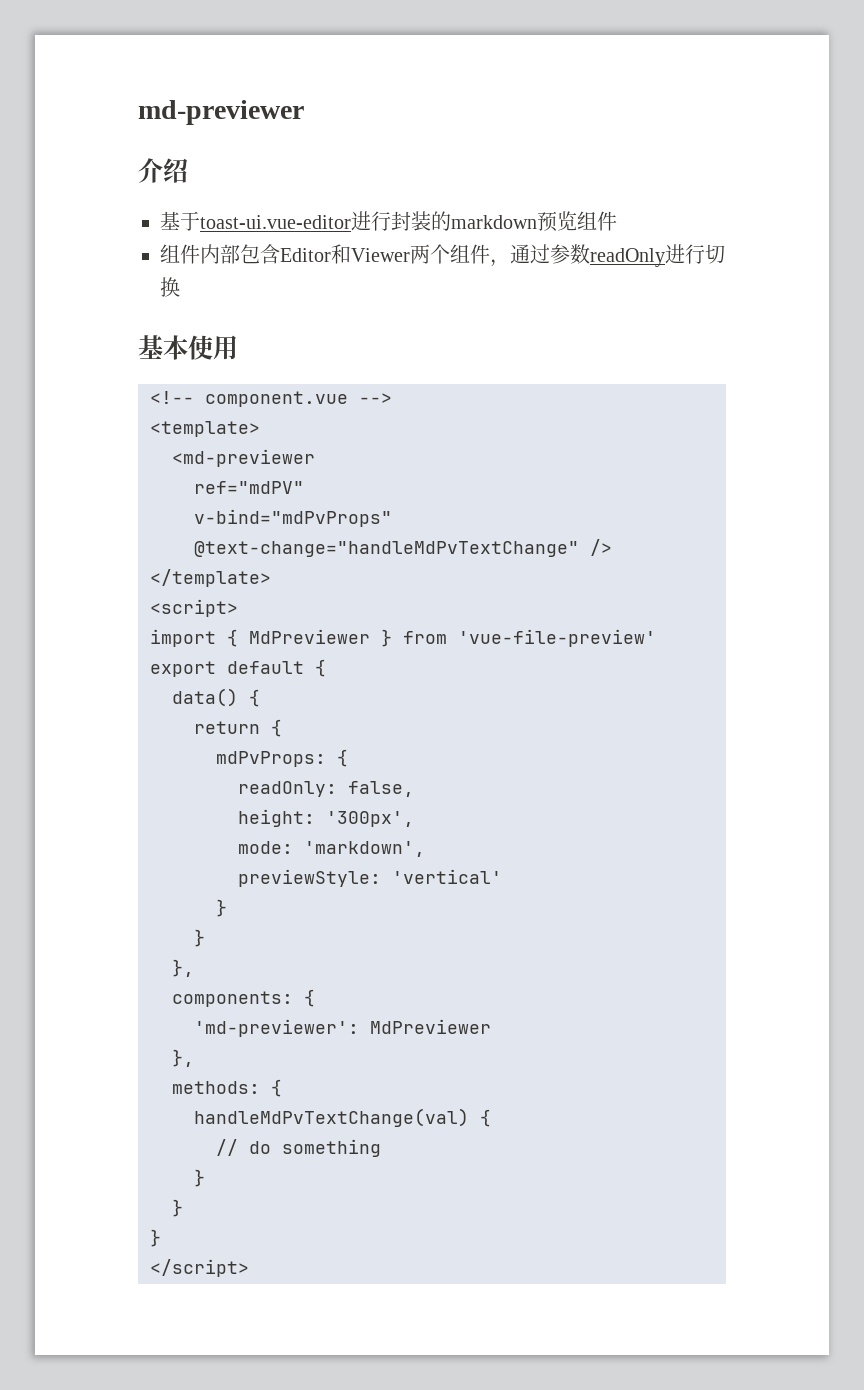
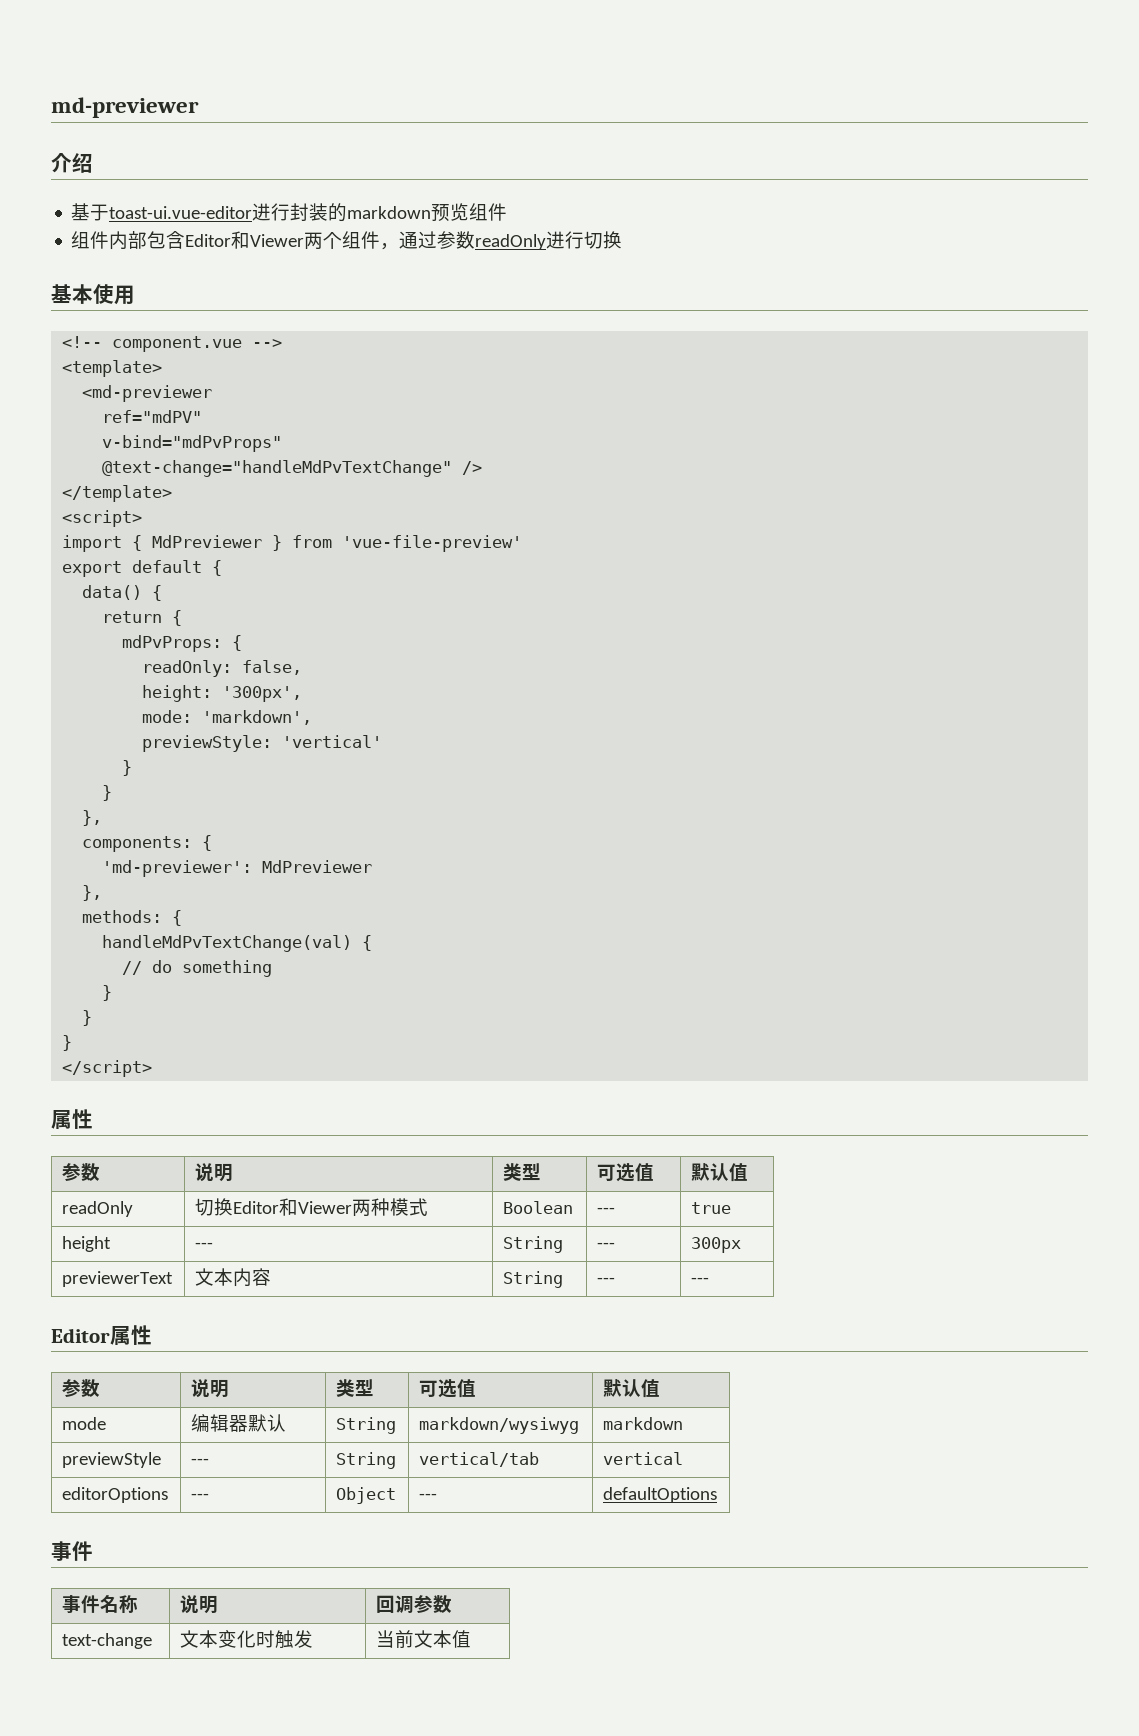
  </script>
+ 属性
+ 参数 | 说明 | 类型 | 可选值 | 默认值
+ readOnly | 切换Editor和Viewer两种模式 | Boolean | --- | true
+ height | --- | String | --- | 300px
+ previewerText | 文本内容 | String | --- | ---
+ Editor属性
+ 参数 | 说明 | 类型 | 可选值 | 默认值
+ mode | 编辑器默认 | String | markdown/wysiwyg | markdown
+ previewStyle | --- | String | vertical/tab | vertical
+ editorOptions | --- | Object | --- | defaultOptions
+ 事件
+ 事件名称 | 说明 | 回调参数
+ text-change | 文本变化时触发 | 当前文本值

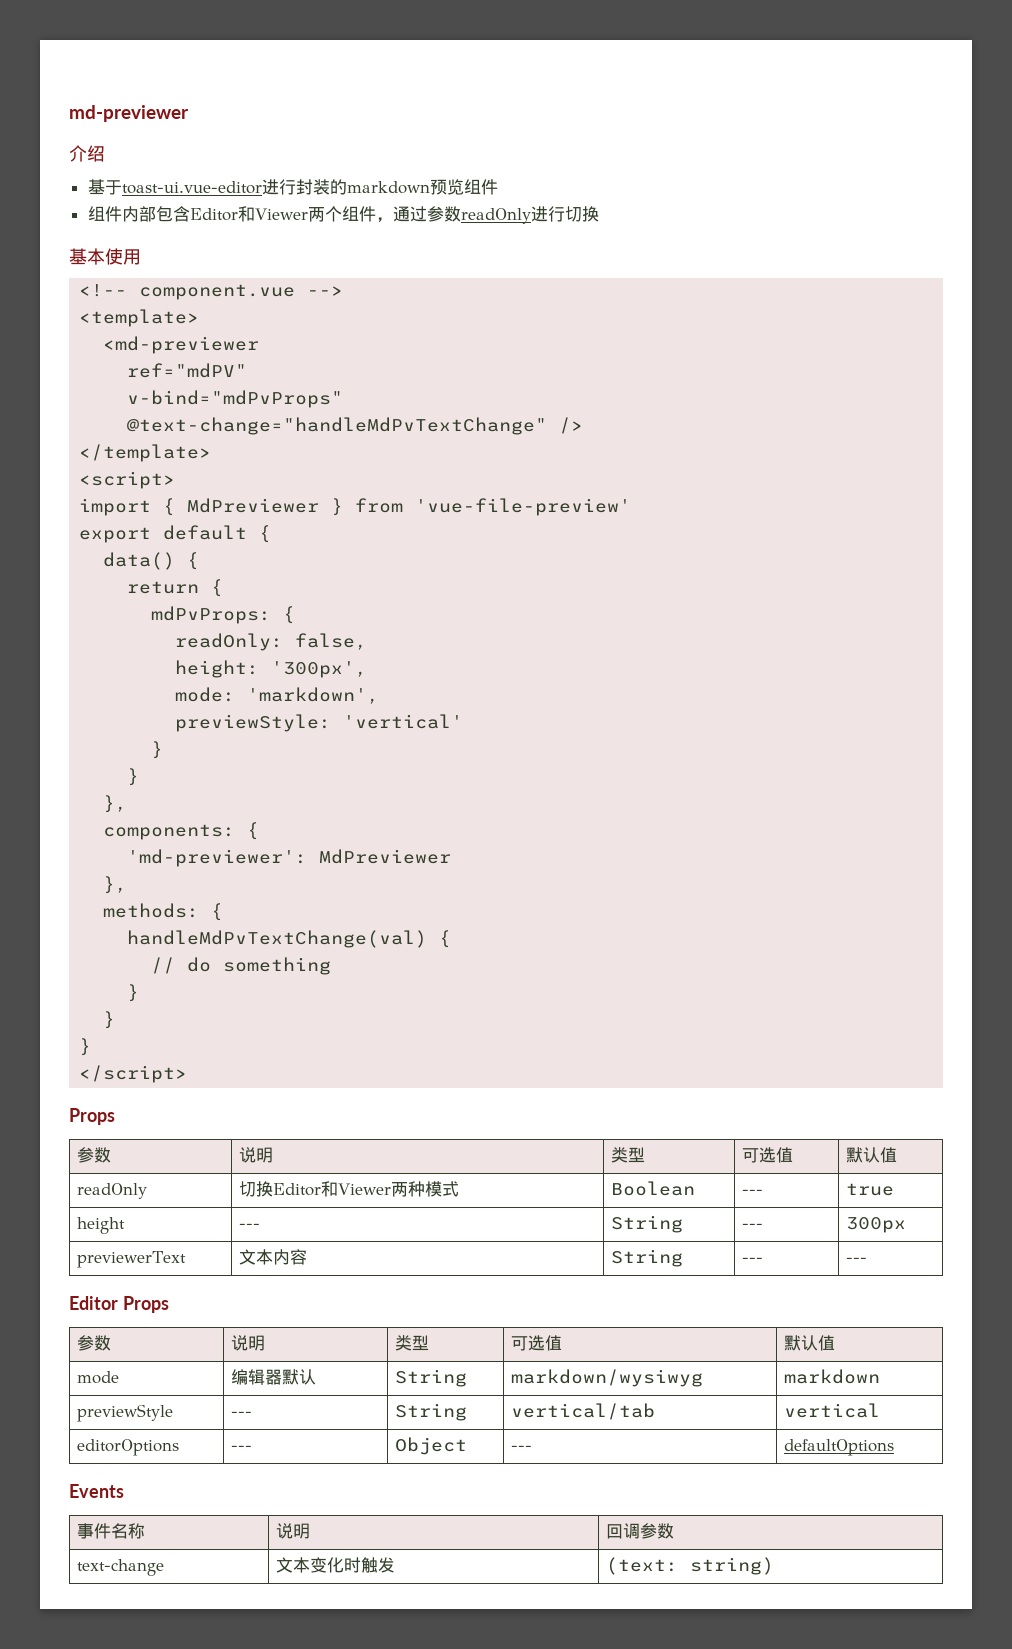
  </script>
- 属性
+ Props
- Editor属性
+ Editor Props
  editorOptions | --- | Object | --- | defaultOptions
- 事件
+ Events
- text-change | 文本变化时触发 | 当前文本值
+ text-change | 文本变化时触发 | (text: string)

